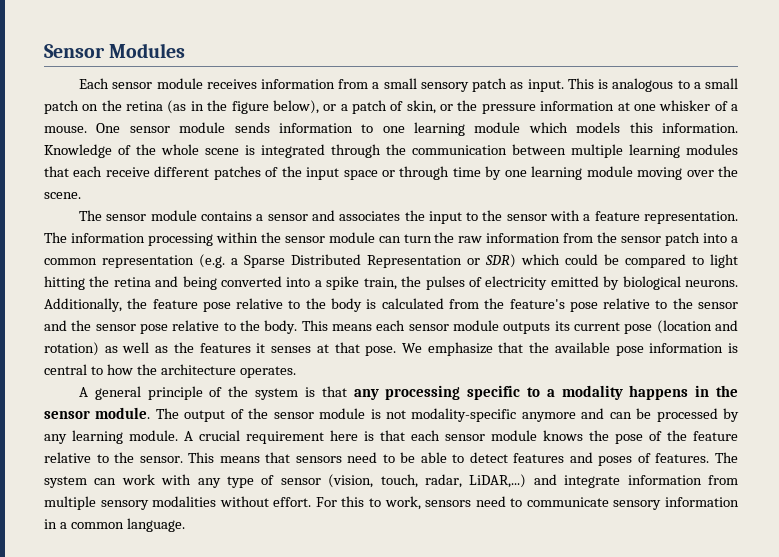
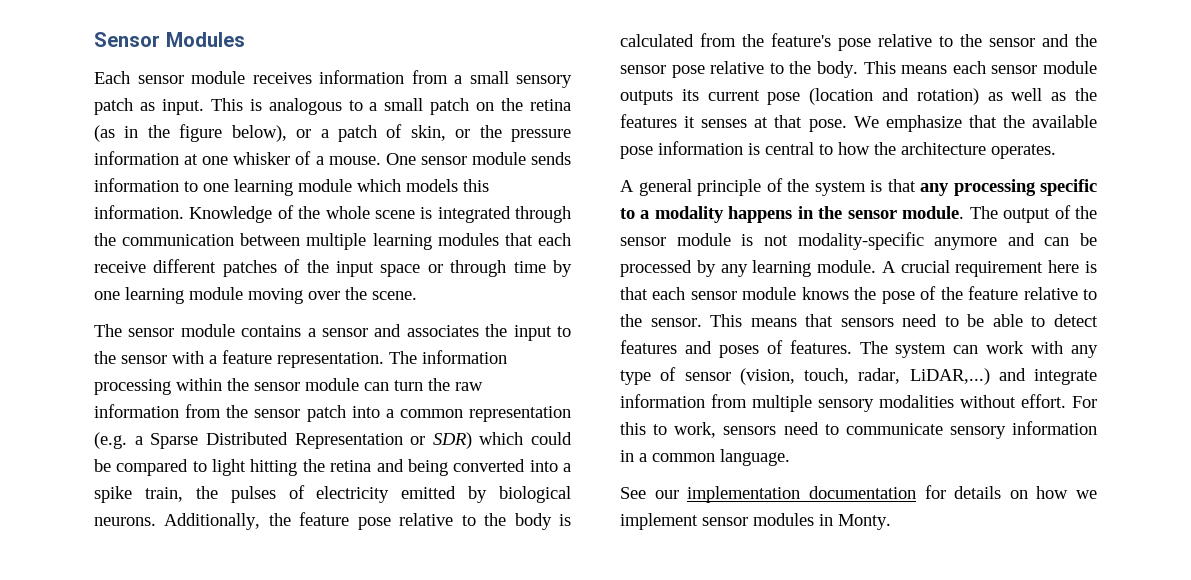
+ See our implementation documentation for details on how we implement sensor modules in Monty.

